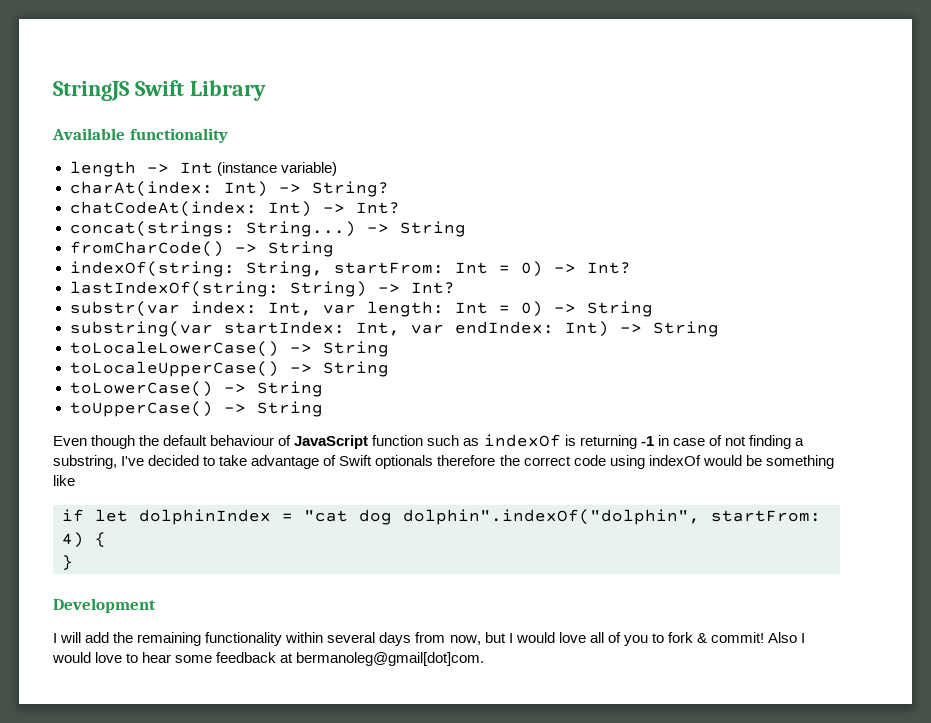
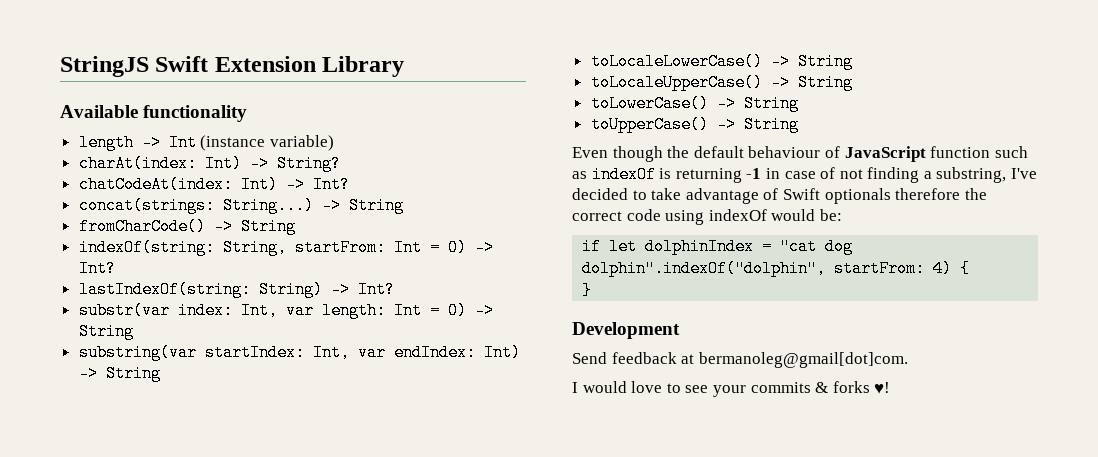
- StringJS Swift Library
+ StringJS Swift Extension Library
- Even though the default behaviour of JavaScript function such as indexOf is returning -1 in case of not finding a substring, I've decided to take advantage of Swift optionals therefore the correct code using indexOf would be something like
+ Even though the default behaviour of JavaScript function such as indexOf is returning -1 in case of not finding a substring, I've decided to take advantage of Swift optionals therefore the correct code using indexOf would be:
- I will add the remaining functionality within several days from now, but I would love all of you to fork & commit! Also I would love to hear some feedback at bermanoleg@gmail[dot]com.
+ Send feedback at bermanoleg@gmail[dot]com.
+ I would love to see your commits & forks ♥!

